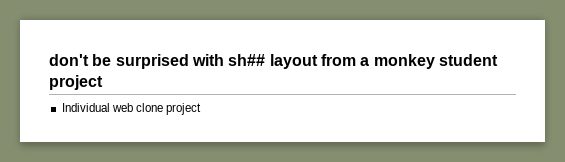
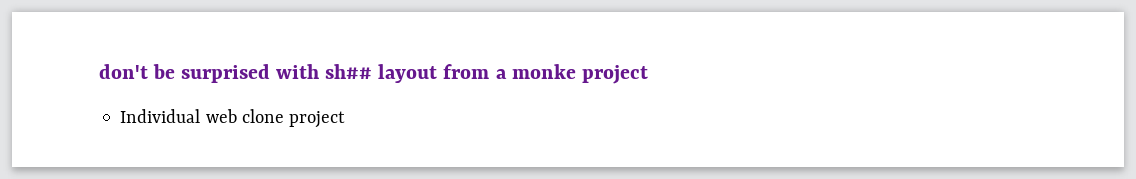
- don't be surprised with sh## layout from a monkey student project
+ don't be surprised with sh## layout from a monke project

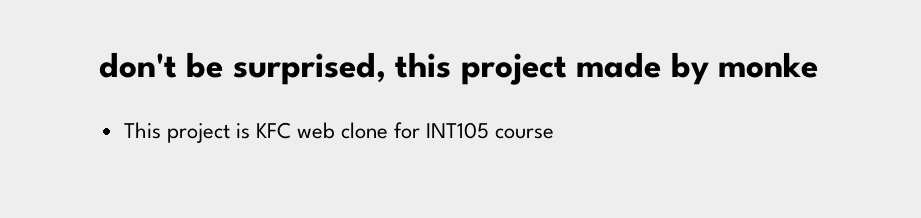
- don't be surprised with sh## layout from a monke project
- Individual web clone project
+ don't be surprised, this project made by monke
+ This project is KFC web clone for INT105 course

